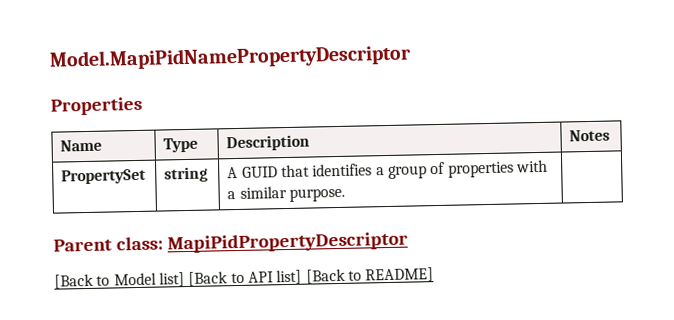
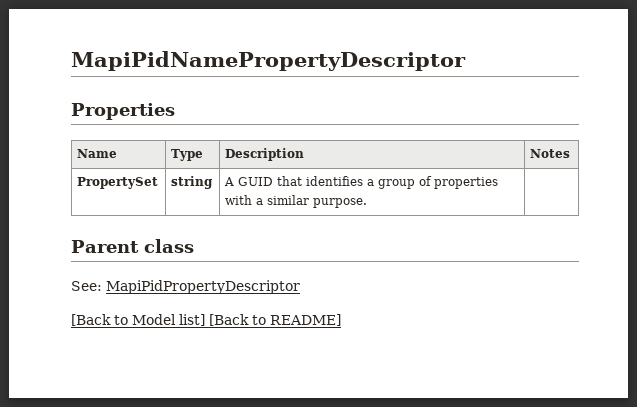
- Model.MapiPidNamePropertyDescriptor
+ MapiPidNamePropertyDescriptor
- Parent class: MapiPidPropertyDescriptor
+ Parent class
+ See: MapiPidPropertyDescriptor
- [Back to Model list] [Back to API list] [Back to README]
+ [Back to Model list] [Back to README]

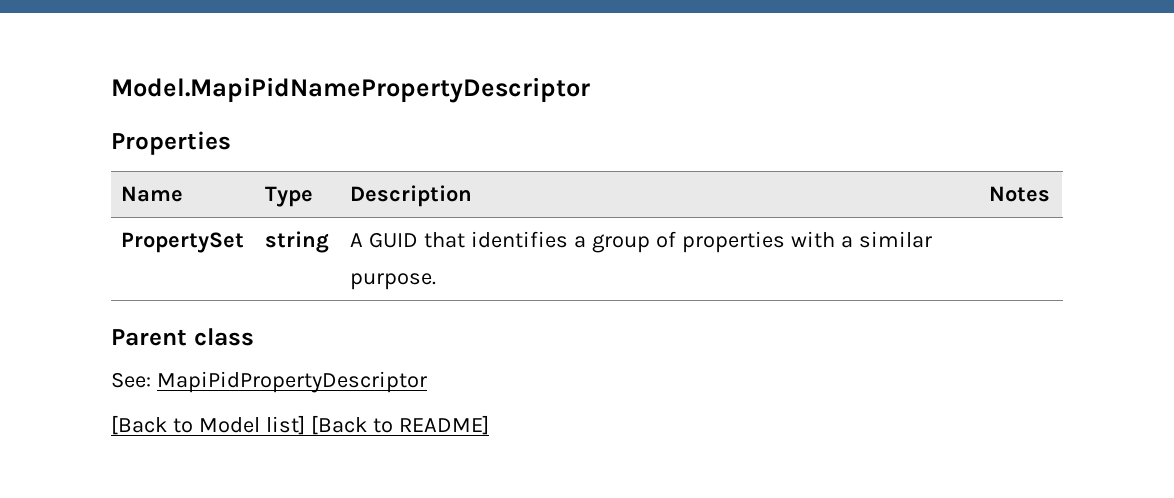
- MapiPidNamePropertyDescriptor
+ Model.MapiPidNamePropertyDescriptor

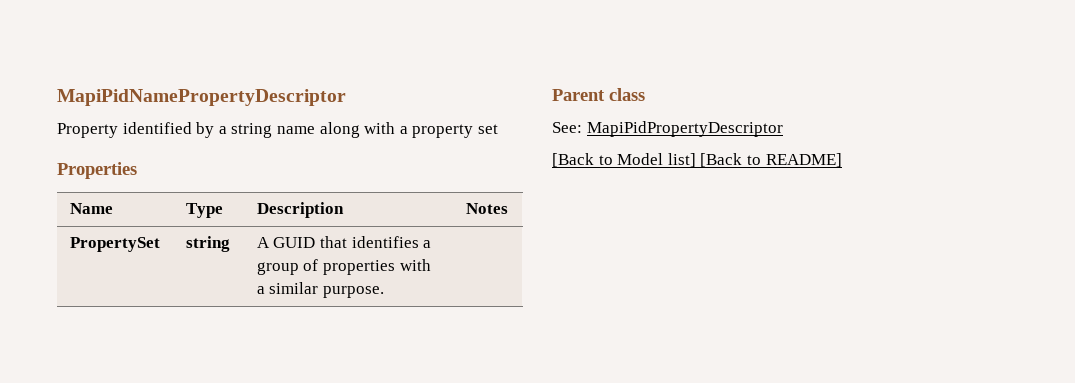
- Model.MapiPidNamePropertyDescriptor
+ MapiPidNamePropertyDescriptor
+ Property identified by a string name along with a property set

